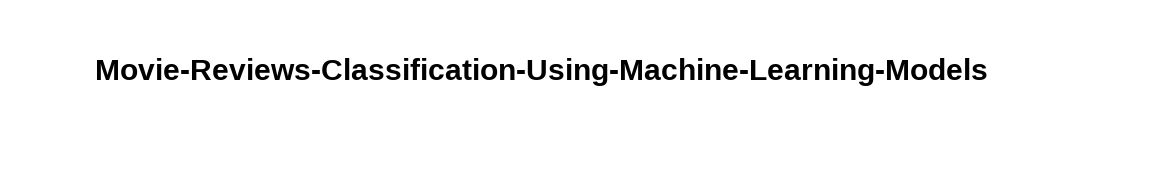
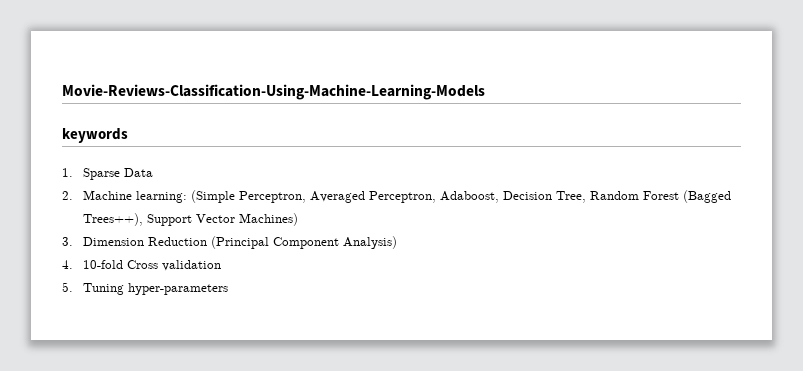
+ keywords
+ 1. Sparse Data
+ 2. Machine learning: (Simple Perceptron, Averaged Perceptron, Adaboost, Decision Tree, Random Forest (Bagged Trees++), Support Vector Machines)
+ 3. Dimension Reduction (Principal Component Analysis)
+ 4. 10-fold Cross validation
+ 5. Tuning hyper-parameters

